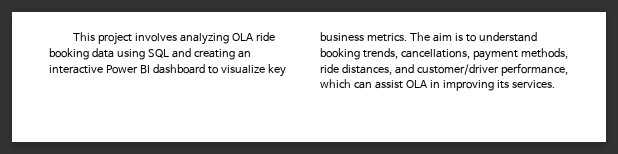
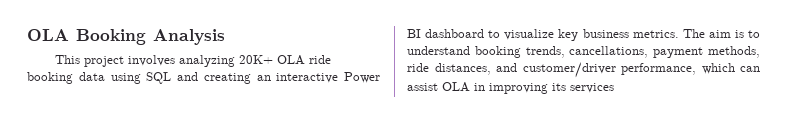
+ OLA Booking Analysis
- This project involves analyzing OLA ride booking data using SQL and creating an interactive Power BI dashboard to visualize key business metrics.
+ This project involves analyzing 20K+ OLA ride booking data using SQL and creating an interactive Power BI dashboard to visualize key business metrics.
- The aim is to understand booking trends, cancellations, payment methods, ride distances, and customer/driver performance, which can assist OLA in improving its services.
+ The aim is to understand booking trends, cancellations, payment methods, ride distances, and customer/driver performance, which can assist OLA in improving its services

